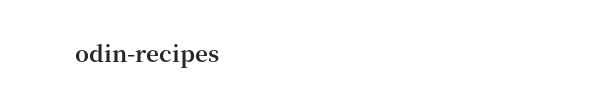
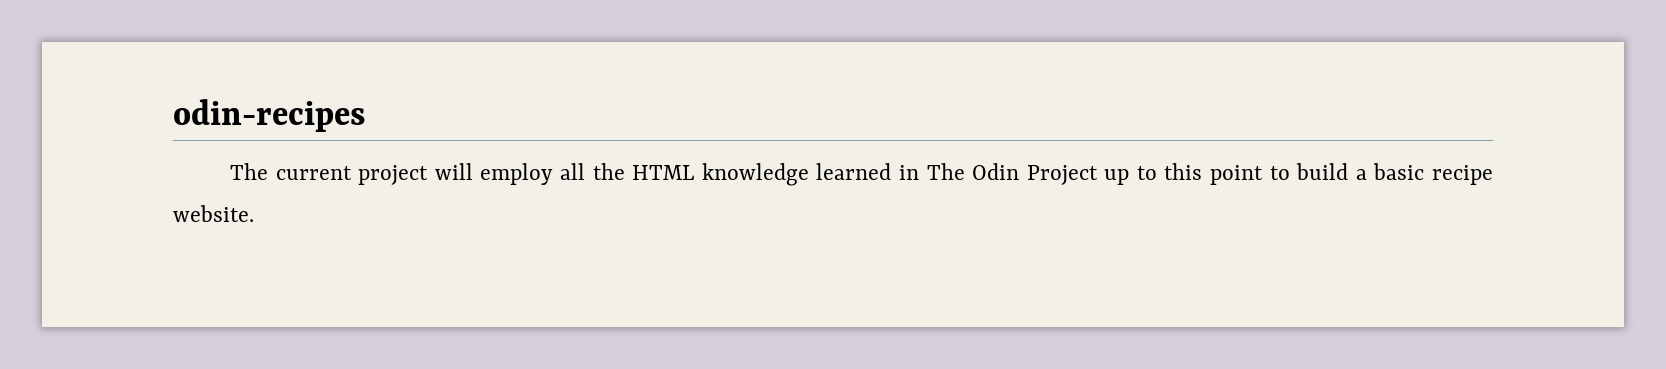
+ The current project will employ all the HTML knowledge learned in The Odin Project up to this point to build a basic recipe website.

